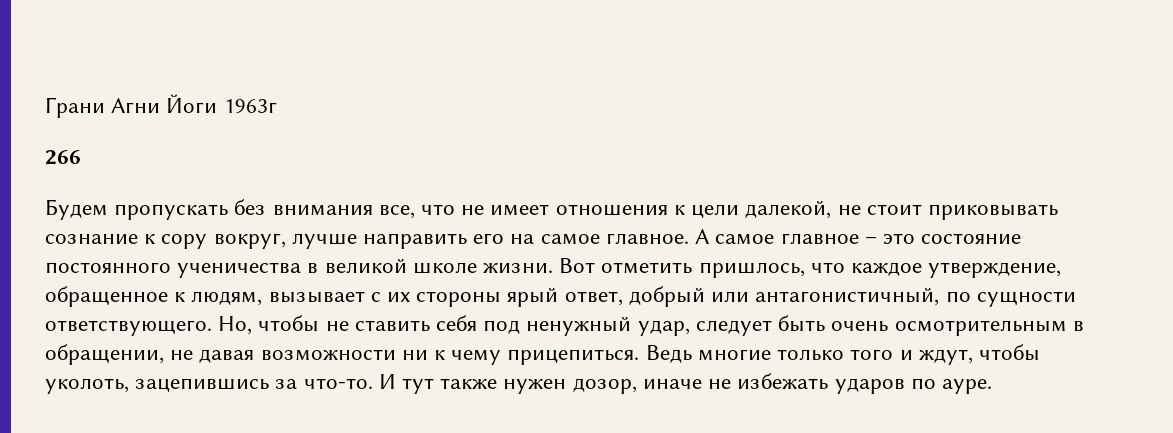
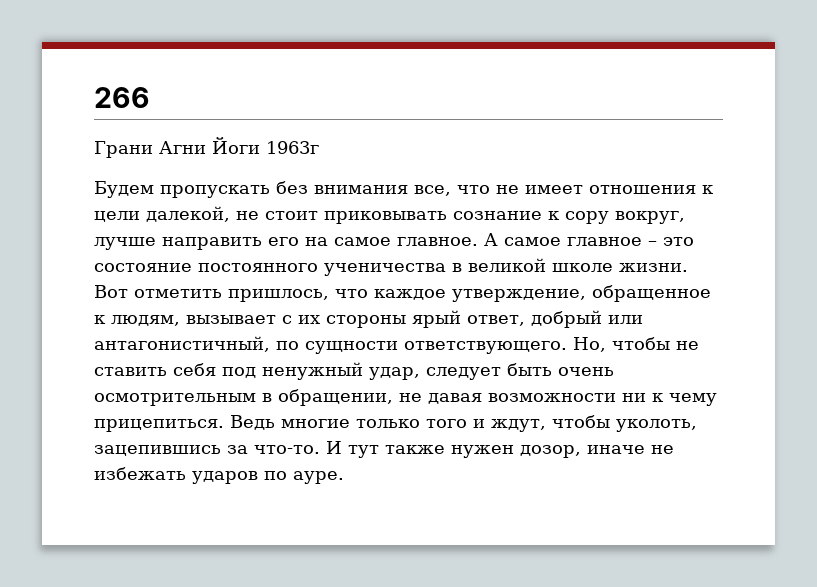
+ 266
- 266

